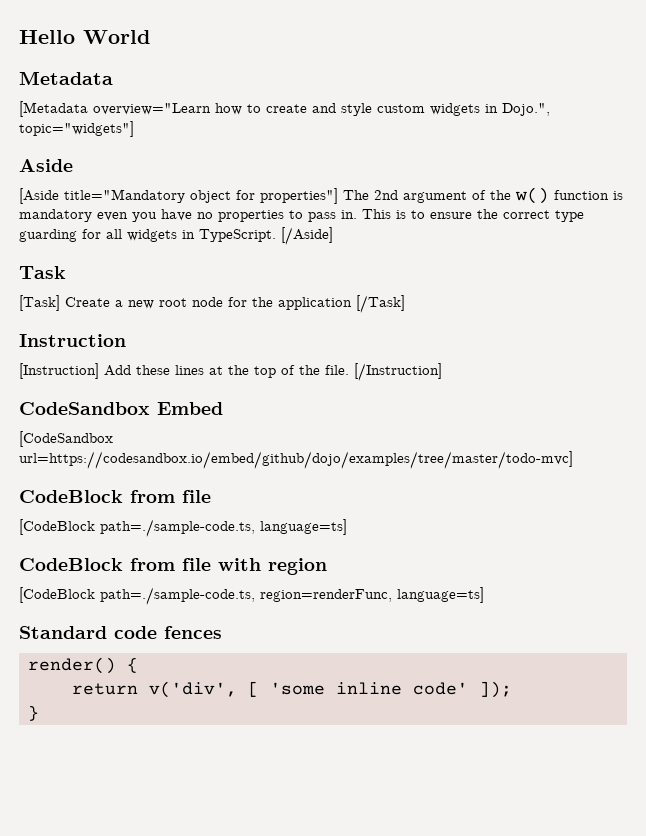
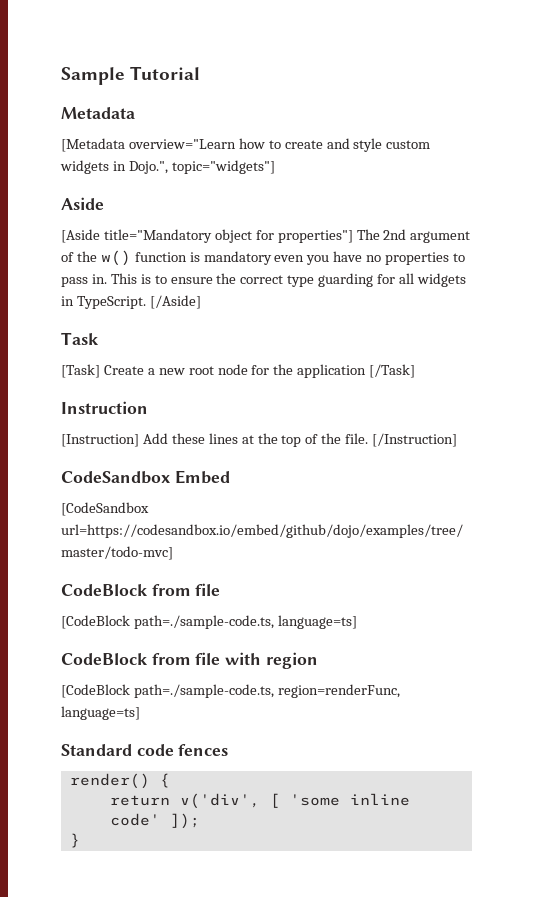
- Hello World
+ Sample Tutorial

